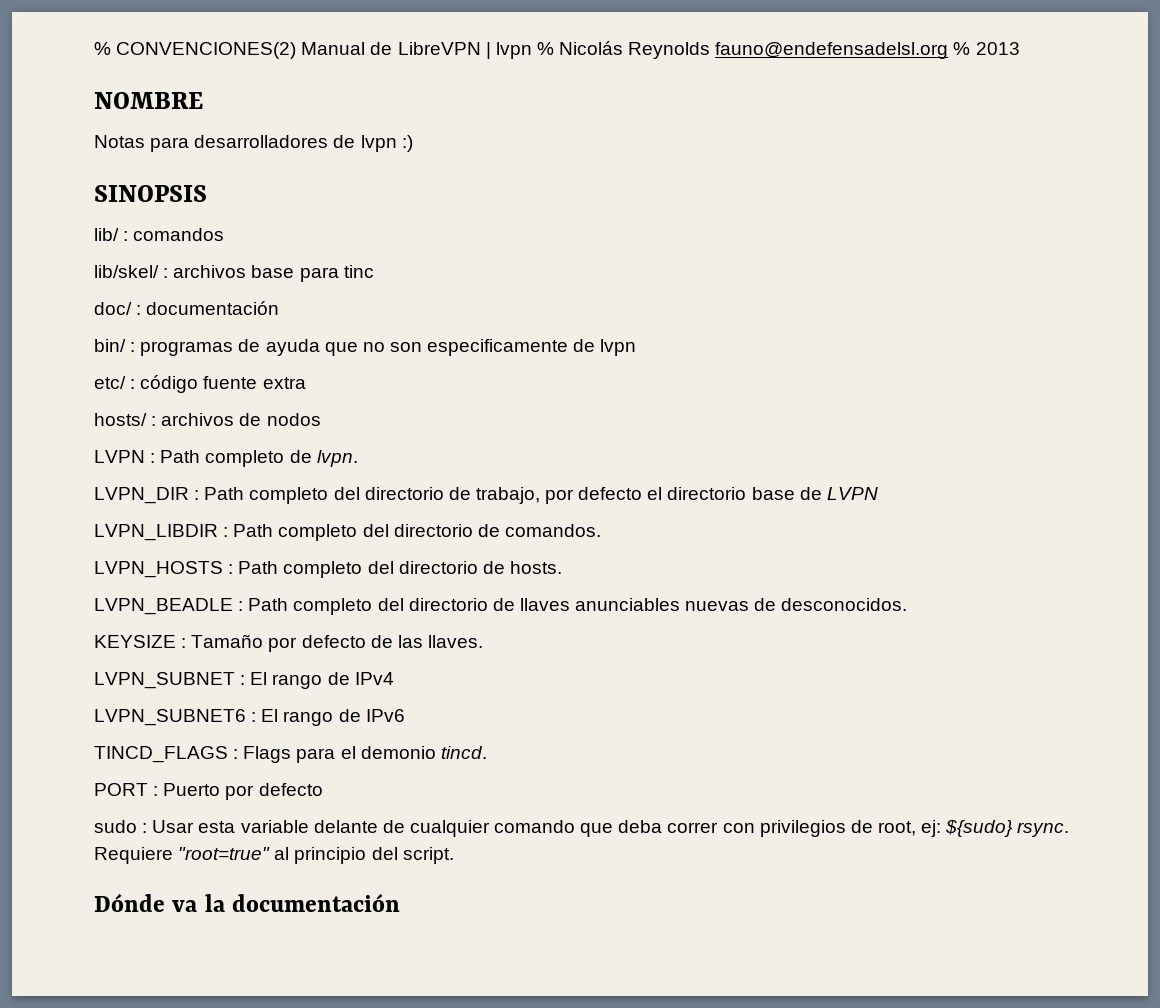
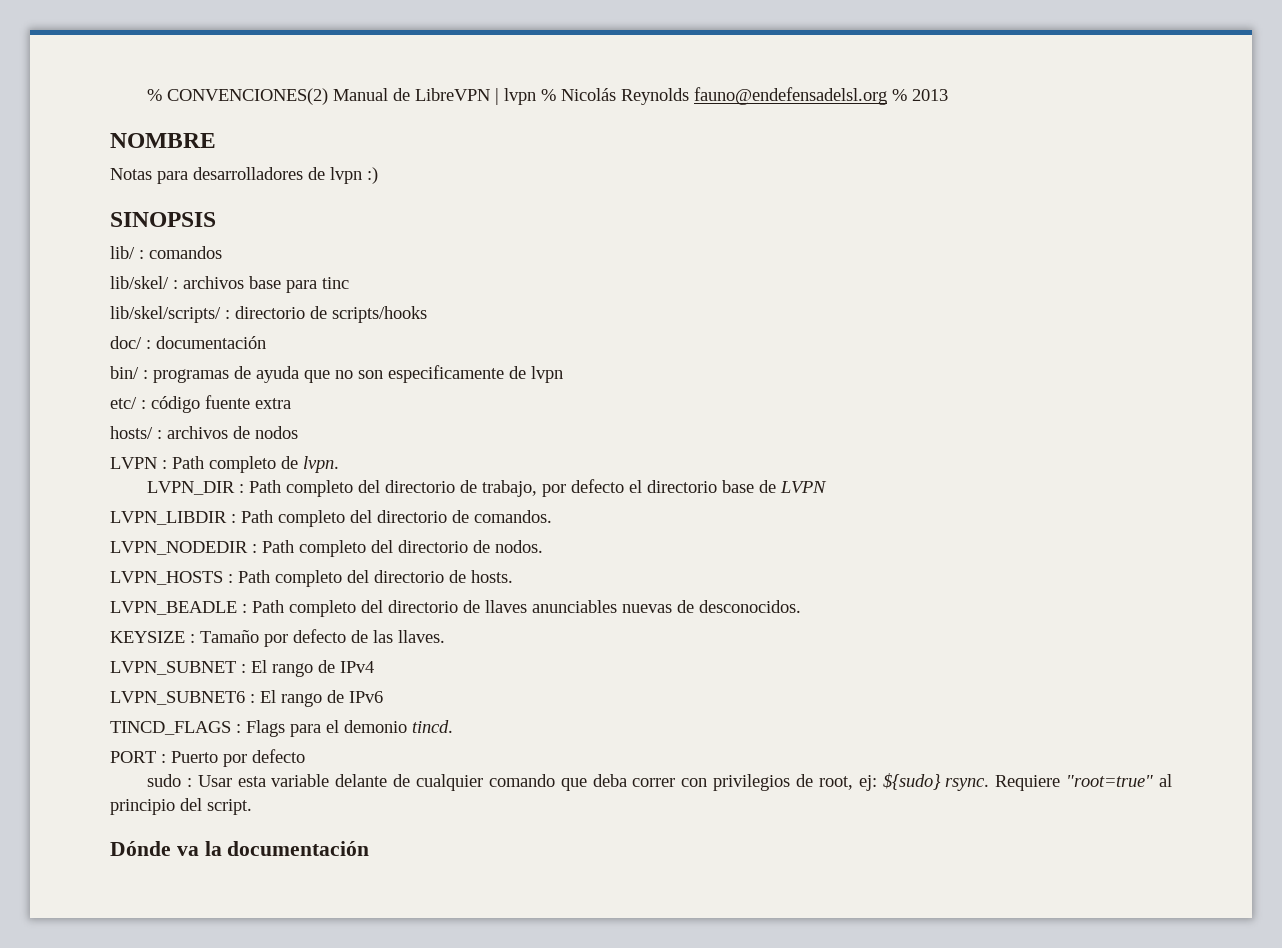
+ lib/skel/scripts/ : directorio de scripts/hooks
+ LVPN_NODEDIR : Path completo del directorio de nodos.

